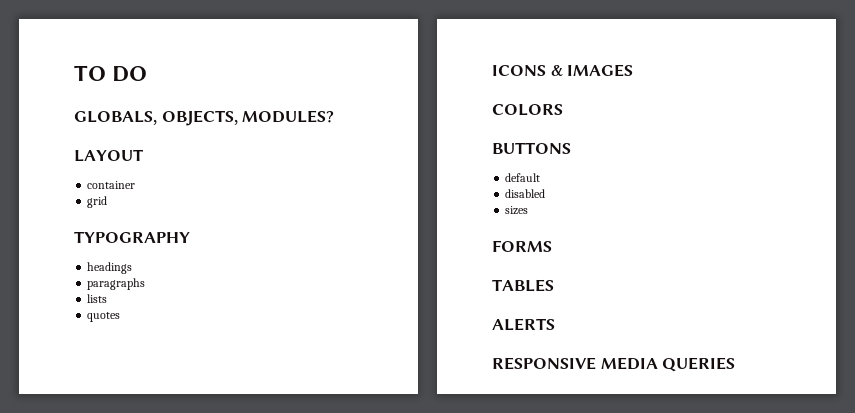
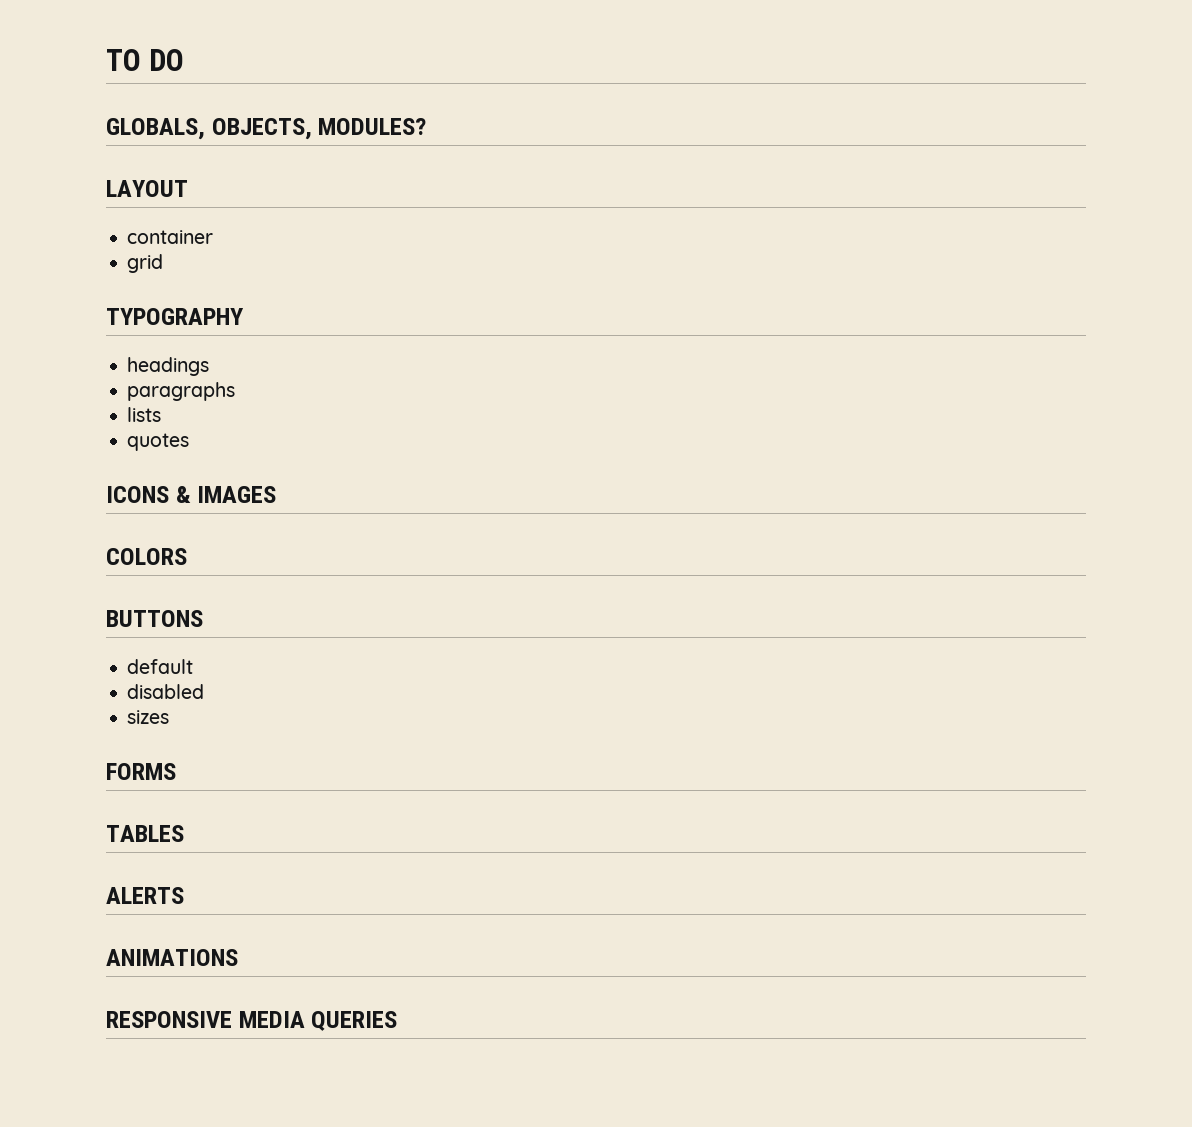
+ ANIMATIONS

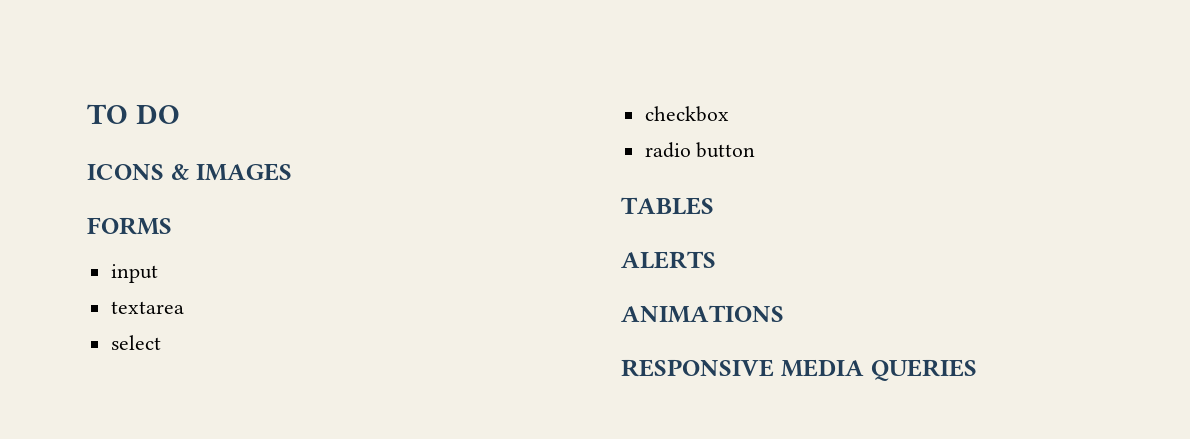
- GLOBALS, OBJECTS, MODULES?
- LAYOUT
- container
- grid
- TYPOGRAPHY
- headings
- paragraphs
- lists
- quotes
  ICONS & IMAGES
- COLORS
- BUTTONS
- default
- disabled
- sizes
  FORMS
+ input
+ textarea
+ select
+ checkbox
+ radio button

